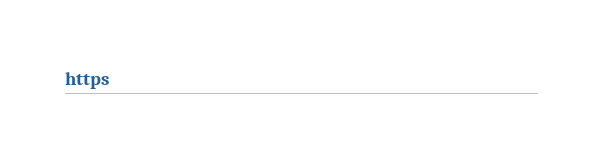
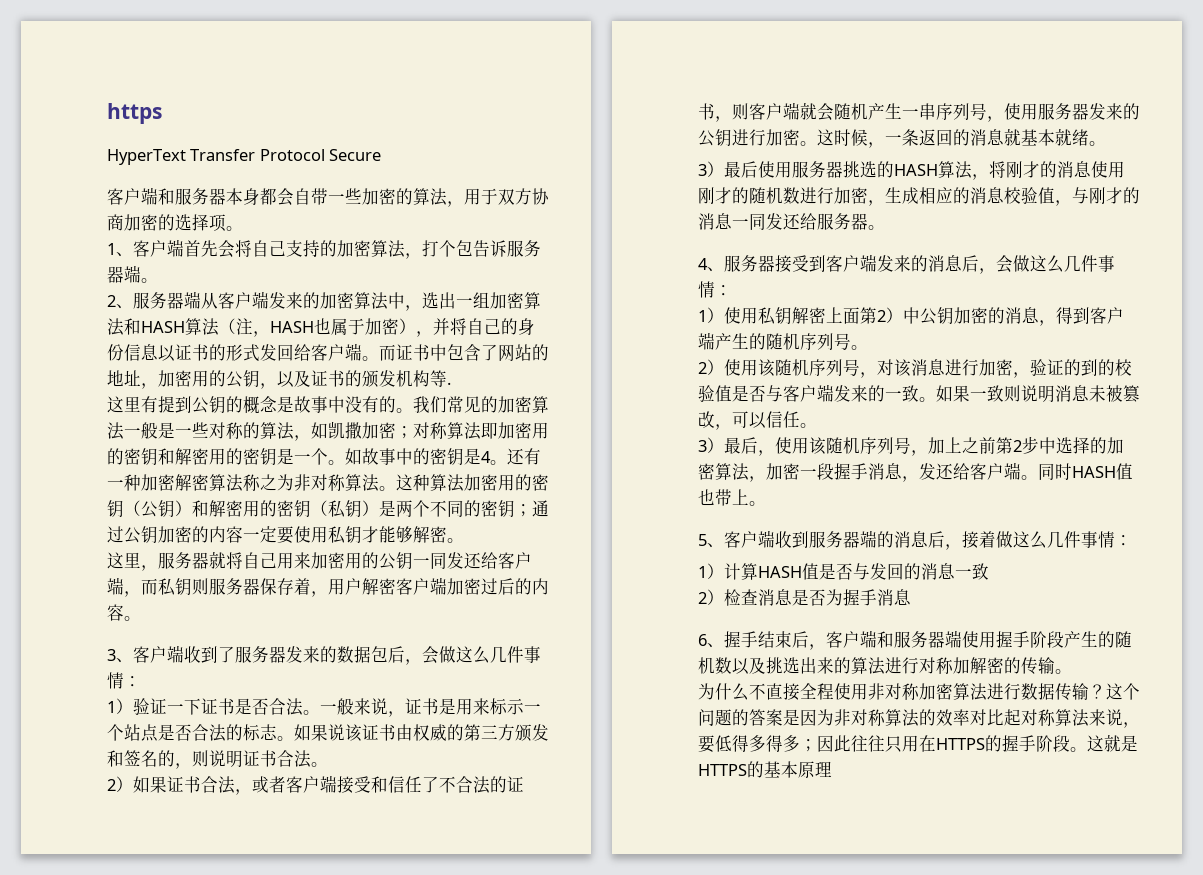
+ HyperText Transfer Protocol Secure
+ 客户端和服务器本身都会自带一些加密的算法，用于双方协商加密的选择项。
+ 1、客户端首先会将自己支持的加密算法，打个包告诉服务器端。
+ 2、服务器端从客户端发来的加密算法中，选出一组加密算法和HASH算法（注，HASH也属于加密），并将自己的身份信息以证书的形式发回给客户端。而证书中包含了网站的地址，加密用的公钥，以及证书的颁发机构等.
+ 这里有提到公钥的概念是故事中没有的。我们常见的加密算法一般是一些对称的算法，如凯撒加密；对称算法即加密用的密钥和解密用的密钥是一个。如故事中的密钥是4。还有一种加密解密算法称之为非对称算法。这种算法加密用的密钥（公钥）和解密用的密钥（私钥）是两个不同的密钥；通过公钥加密的内容一定要使用私钥才能够解密。
+ 这里，服务器就将自己用来加密用的公钥一同发还给客户端，而私钥则服务器保存着，用户解密客户端加密过后的内容。
+ 3、客户端收到了服务器发来的数据包后，会做这么几件事情：
+ 1）验证一下证书是否合法。一般来说，证书是用来标示一个站点是否合法的标志。如果说该证书由权威的第三方颁发和签名的，则说明证书合法。
+ 2）如果证书合法，或者客户端接受和信任了不合法的证书，则客户端就会随机产生一串序列号，使用服务器发来的公钥进行加密。这时候，一条返回的消息就基本就绪。
+ 3）最后使用服务器挑选的HASH算法，将刚才的消息使用刚才的随机数进行加密，生成相应的消息校验值，与刚才的消息一同发还给服务器。
+ 4、服务器接受到客户端发来的消息后，会做这么几件事情：
+ 1）使用私钥解密上面第2）中公钥加密的消息，得到客户端产生的随机序列号。
+ 2）使用该随机序列号，对该消息进行加密，验证的到的校验值是否与客户端发来的一致。如果一致则说明消息未被篡改，可以信任。
+ 3）最后，使用该随机序列号，加上之前第2步中选择的加密算法，加密一段握手消息，发还给客户端。同时HASH值也带上。
+ 5、客户端收到服务器端的消息后，接着做这么几件事情：
+ 1）计算HASH值是否与发回的消息一致
+ 2）检查消息是否为握手消息
+ 6、握手结束后，客户端和服务器端使用握手阶段产生的随机数以及挑选出来的算法进行对称加解密的传输。
+ 为什么不直接全程使用非对称加密算法进行数据传输？这个问题的答案是因为非对称算法的效率对比起对称算法来说，要低得多得多；因此往往只用在HTTPS的握手阶段。这就是HTTPS的基本原理

